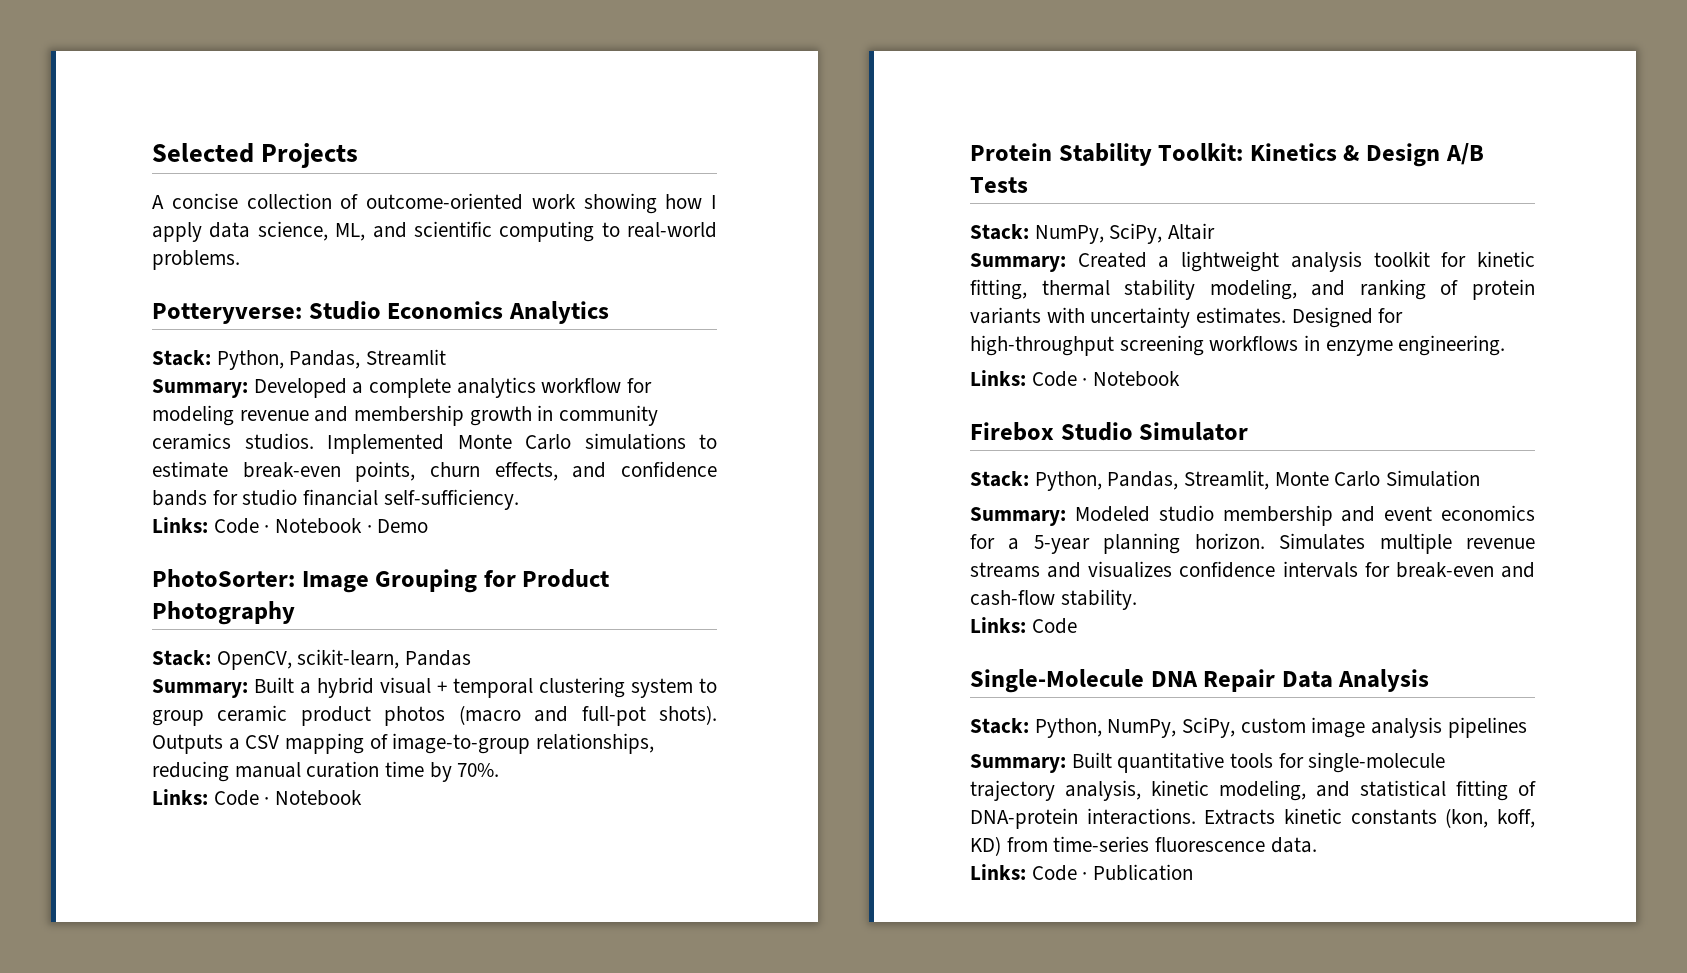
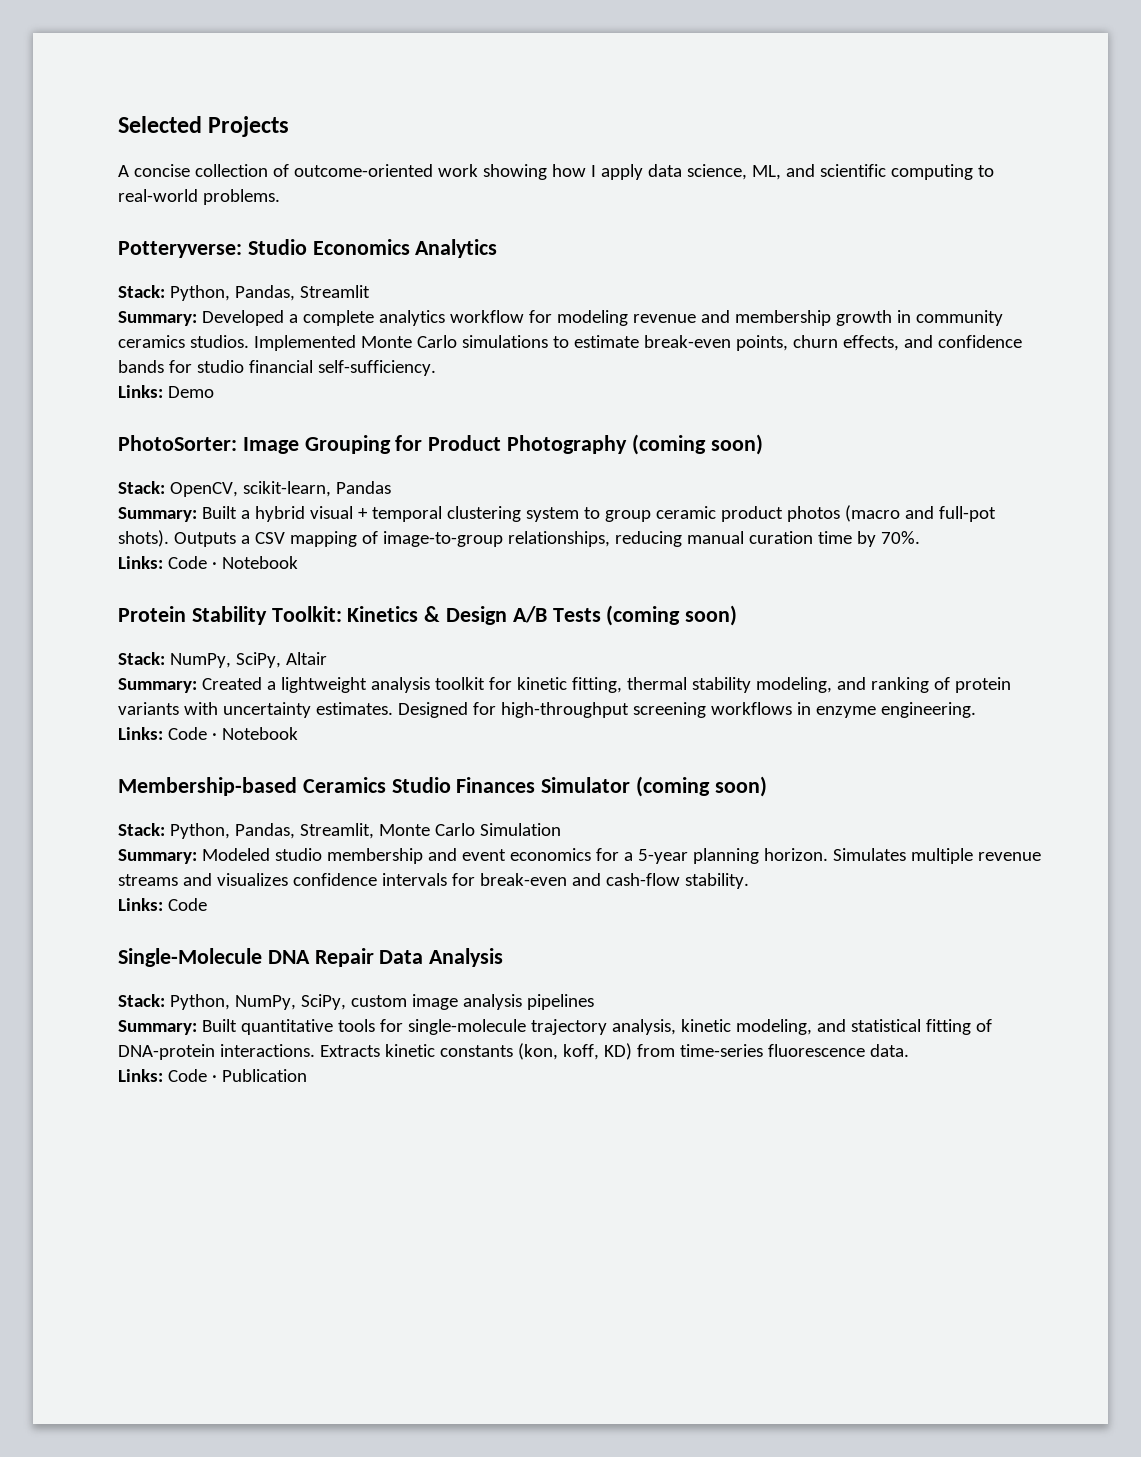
- Links: Code · Notebook · Demo
+ Links: Demo
- PhotoSorter: Image Grouping for Product Photography
+ PhotoSorter: Image Grouping for Product Photography (coming soon)
- Protein Stability Toolkit: Kinetics & Design A/B Tests
+ Protein Stability Toolkit: Kinetics & Design A/B Tests (coming soon)
- Firebox Studio Simulator
+ Membership-based Ceramics Studio Finances Simulator (coming soon)

